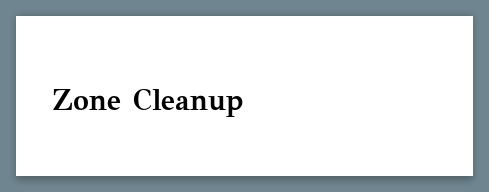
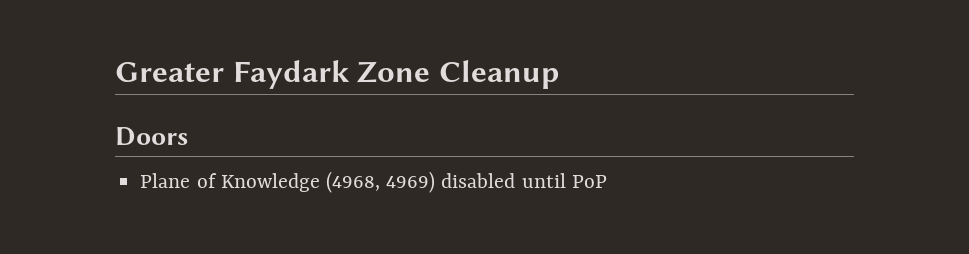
- Zone Cleanup
+ Greater Faydark Zone Cleanup
+ Doors
+ Plane of Knowledge (4968, 4969) disabled until PoP

